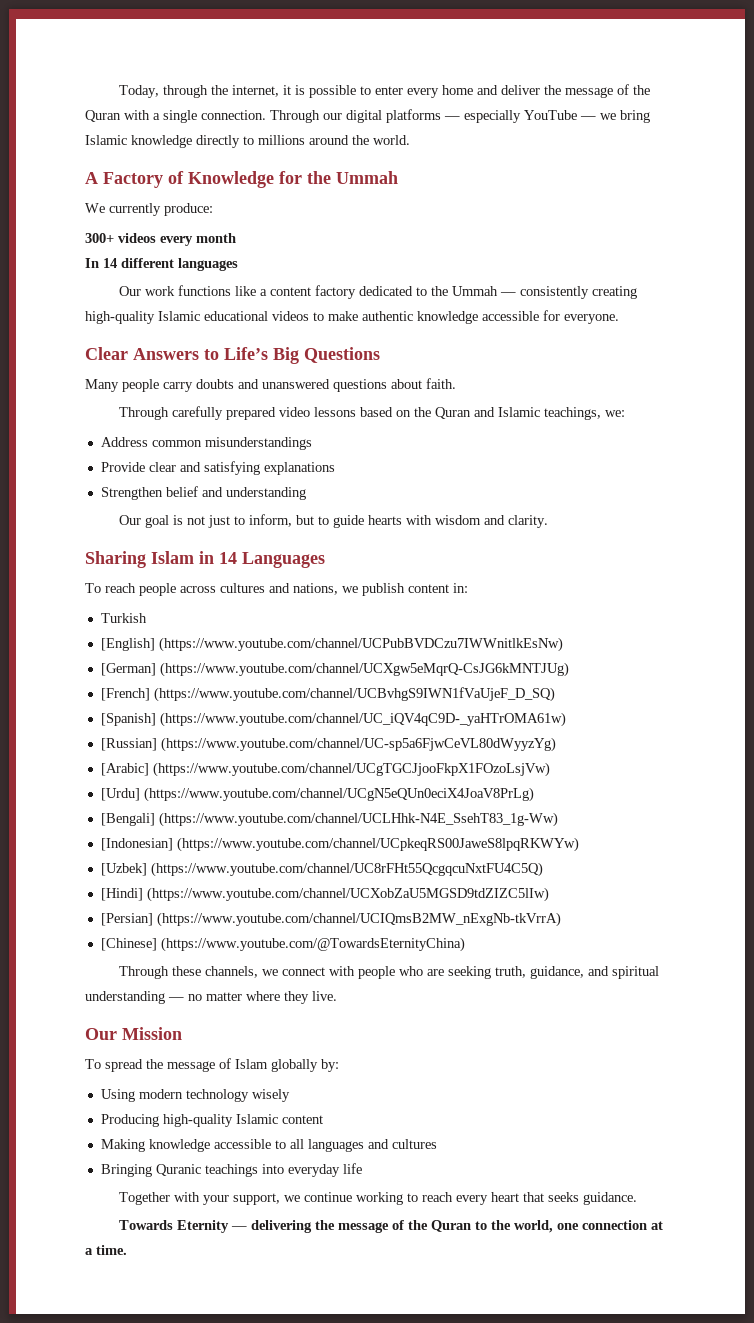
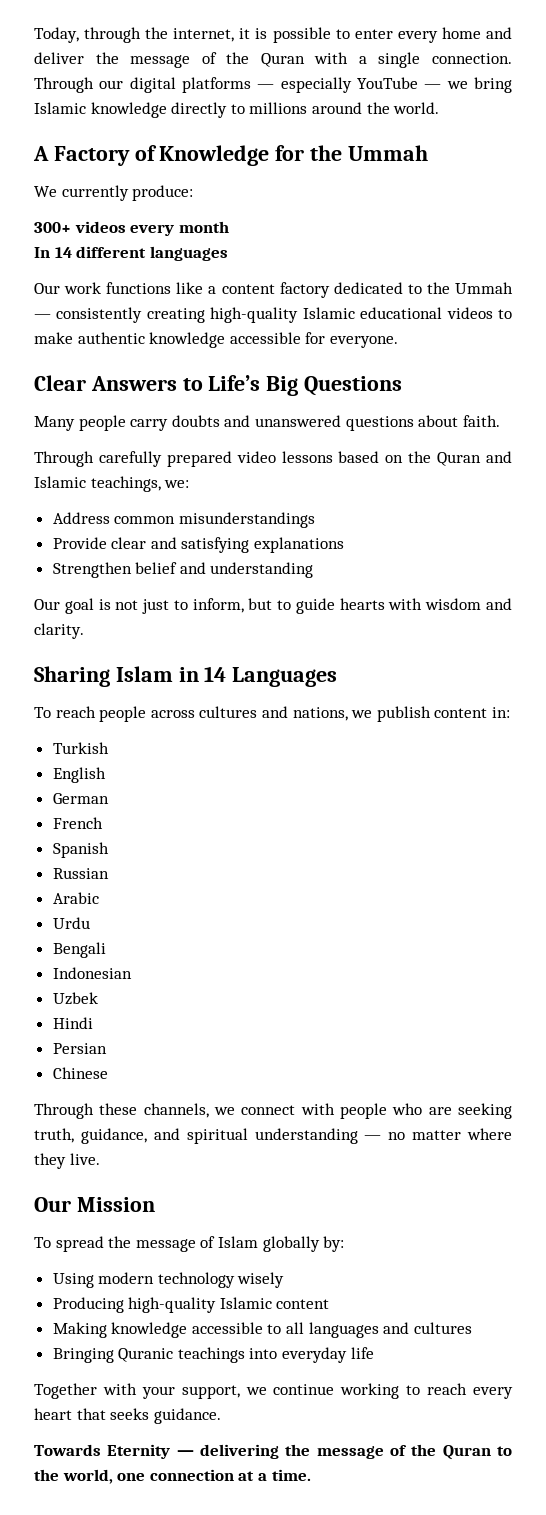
- [English] (https://www.youtube.com/channel/UCPubBVDCzu7IWWnitlkEsNw)
- [German] (https://www.youtube.com/channel/UCXgw5eMqrQ-CsJG6kMNTJUg)
- [French] (https://www.youtube.com/channel/UCBvhgS9IWN1fVaUjeF_D_SQ)
- [Spanish] (https://www.youtube.com/channel/UC_iQV4qC9D-_yaHTrOMA61w)
- [Russian] (https://www.youtube.com/channel/UC-sp5a6FjwCeVL80dWyyzYg)
- [Arabic] (https://www.youtube.com/channel/UCgTGCJjooFkpX1FOzoLsjVw)
- [Urdu] (https://www.youtube.com/channel/UCgN5eQUn0eciX4JoaV8PrLg)
- [Bengali] (https://www.youtube.com/channel/UCLHhk-N4E_SsehT83_1g-Ww)
- [Indonesian] (https://www.youtube.com/channel/UCpkeqRS00JaweS8lpqRKWYw)
- [Uzbek] (https://www.youtube.com/channel/UC8rFHt55QcgqcuNxtFU4C5Q)
- [Hindi] (https://www.youtube.com/channel/UCXobZaU5MGSD9tdZIZC5lIw)
- [Persian] (https://www.youtube.com/channel/UCIQmsB2MW_nExgNb-tkVrrA)
- [Chinese] (https://www.youtube.com/@TowardsEternityChina)
+ English
+ German
+ French
+ Spanish
+ Russian
+ Arabic
+ Urdu
+ Bengali
+ Indonesian
+ Uzbek
+ Hindi
+ Persian
+ Chinese

